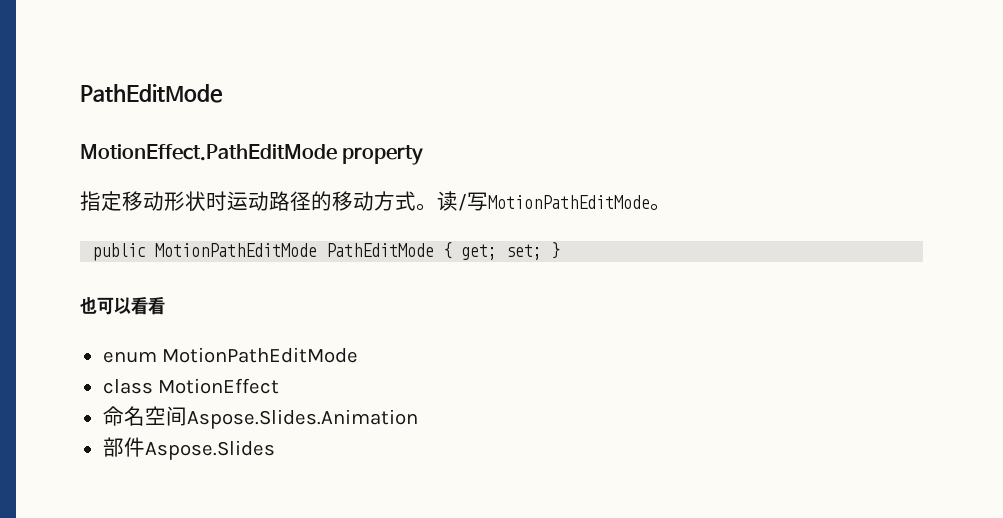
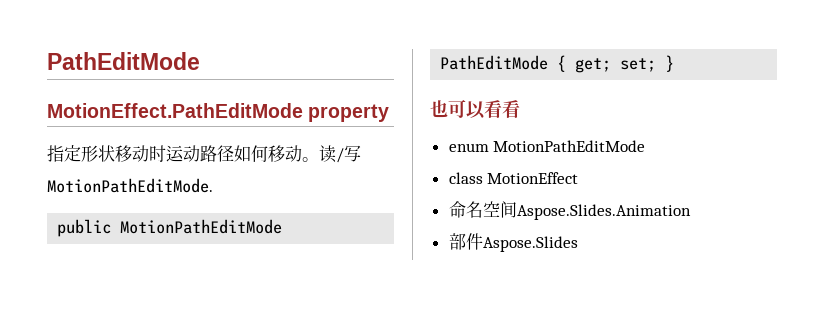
- 指定移动形状时运动路径的移动方式。
+ 指定形状移动时运动路径如何移动。
- 读/写MotionPathEditMode。
+ 读/写MotionPathEditMode.

